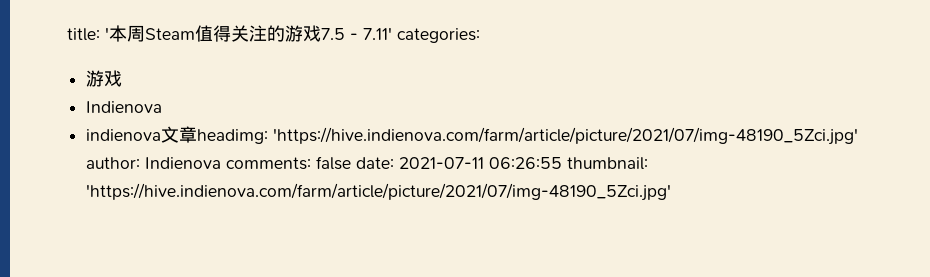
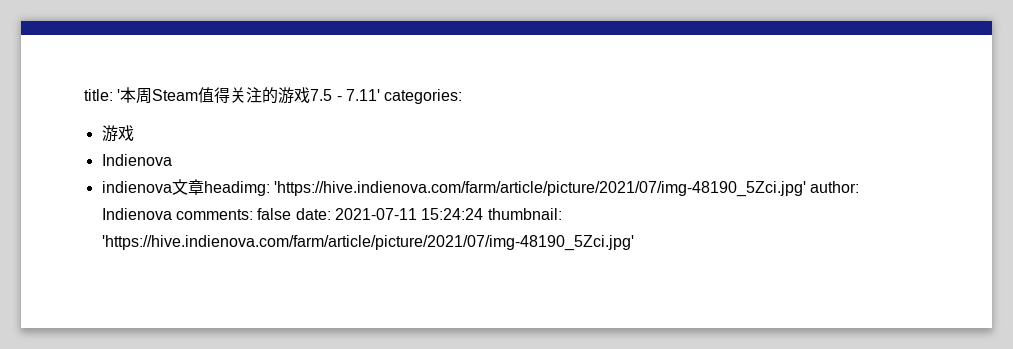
- indienova文章headimg: 'https://hive.indienova.com/farm/article/picture/2021/07/img-48190_5Zci.jpg' author: Indienova comments: false date: 2021-07-11 06:26:55 thumbnail: 'https://hive.indienova.com/farm/article/picture/2021/07/img-48190_5Zci.jpg'
+ indienova文章headimg: 'https://hive.indienova.com/farm/article/picture/2021/07/img-48190_5Zci.jpg' author: Indienova comments: false date: 2021-07-11 15:24:24 thumbnail: 'https://hive.indienova.com/farm/article/picture/2021/07/img-48190_5Zci.jpg'

